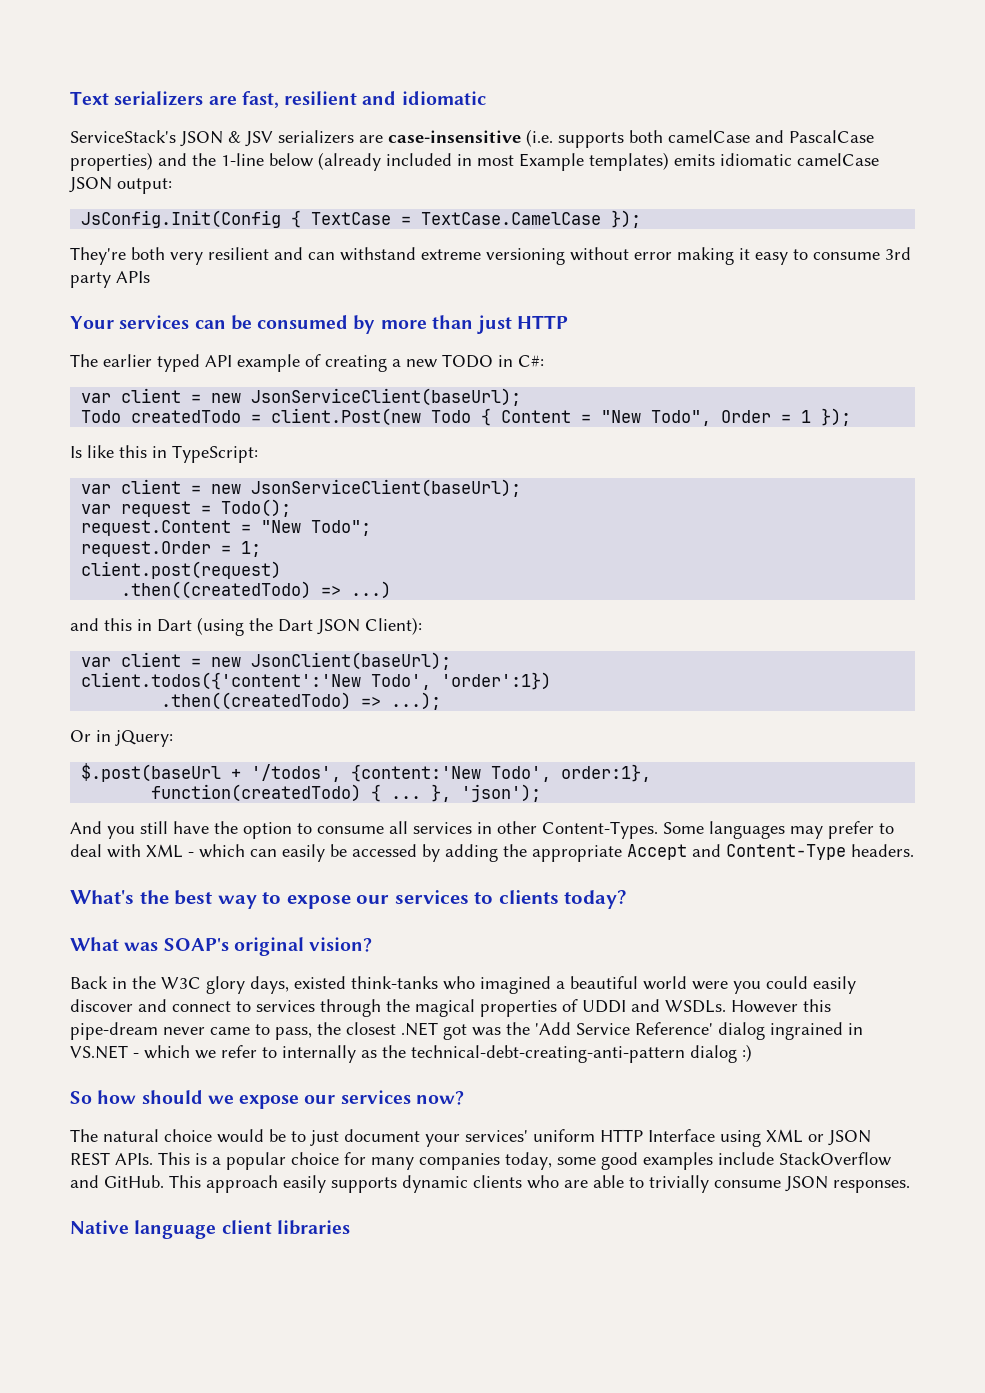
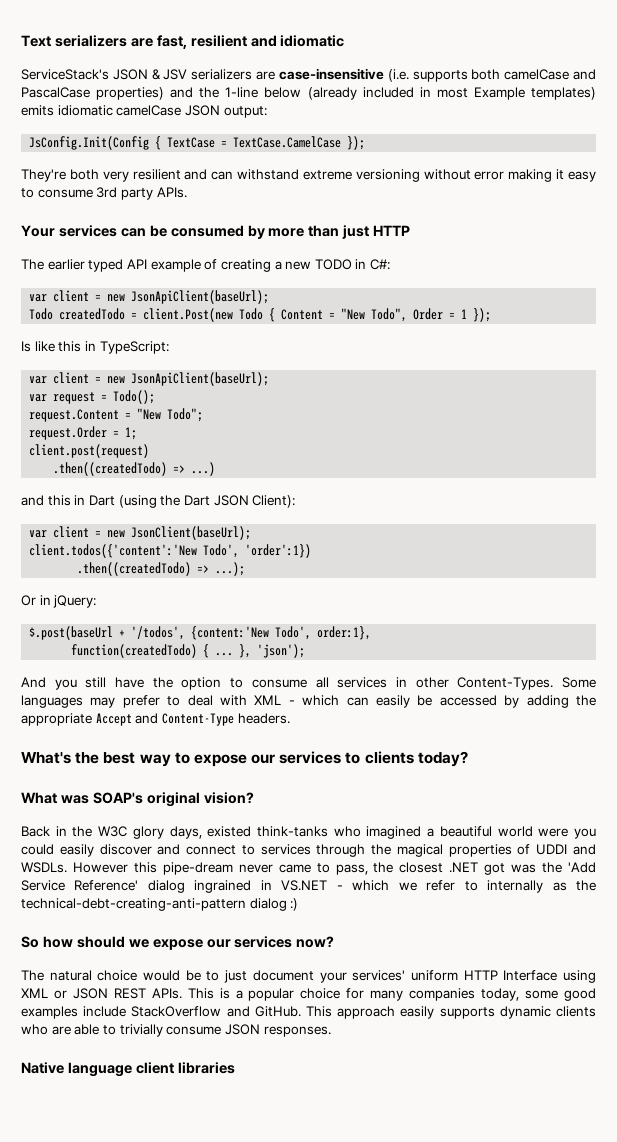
- They're both very resilient and can withstand extreme versioning without error making it easy to consume 3rd party APIs
+ They're both very resilient and can withstand extreme versioning without error making it easy to consume 3rd party APIs.
  The earlier typed API example of creating a new TODO in C#:
- var client = new JsonServiceClient(baseUrl);
+ var client = new JsonApiClient(baseUrl);
  Is like this in TypeScript:
- var client = new JsonServiceClient(baseUrl);
+ var client = new JsonApiClient(baseUrl);

